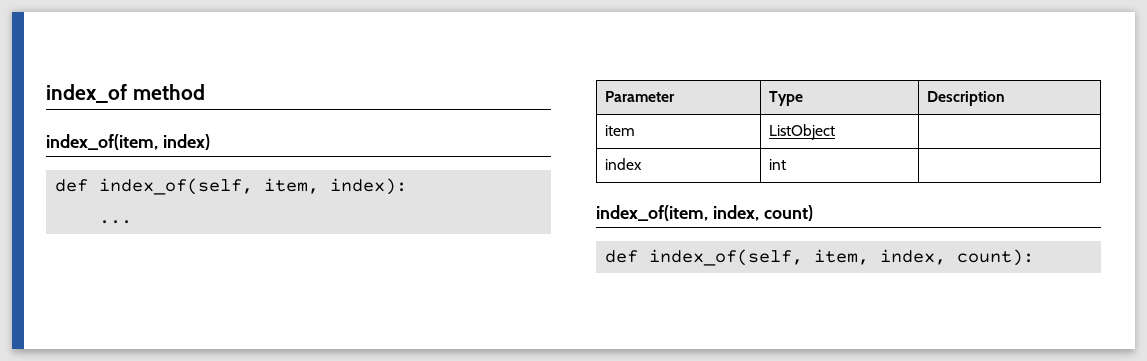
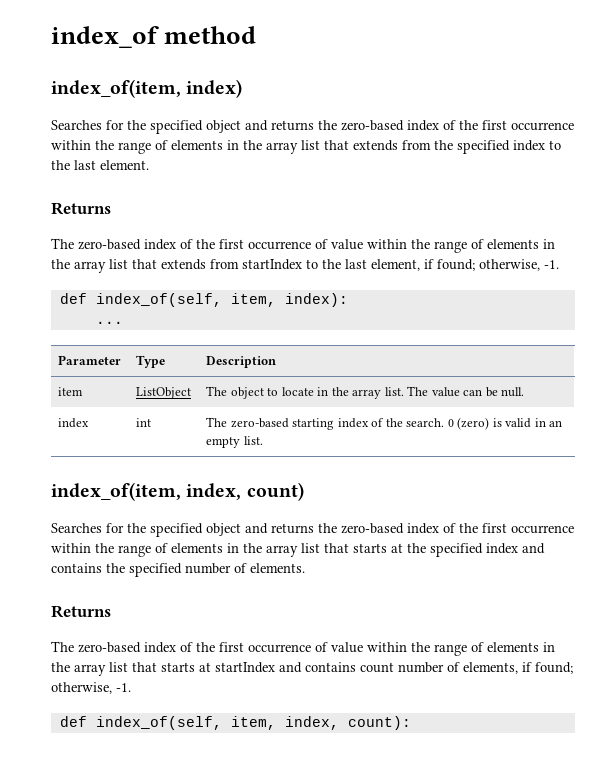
+ Searches for the specified object and returns the zero-based index of the first occurrence within the range of elements in the array list that extends from the specified index to the last element.
+ Returns
+ The zero-based index of the first occurrence of value within the range of elements in the array list that extends from startIndex to the last element, if found; otherwise, -1.
- item | ListObject |
- index | int |
+ item | ListObject | The object to locate in the array list. The value can be null.
+ index | int | The zero-based starting index of the search. 0 (zero) is valid in an empty list.
  index_of(item, index, count)
+ Searches for the specified object and returns the zero-based index of the first occurrence within the range of elements in the array list that starts at the specified index and contains the specified number of elements.
+ Returns
+ The zero-based index of the first occurrence of value within the range of elements in the array list that starts at startIndex and contains count number of elements, if found; otherwise, -1.

